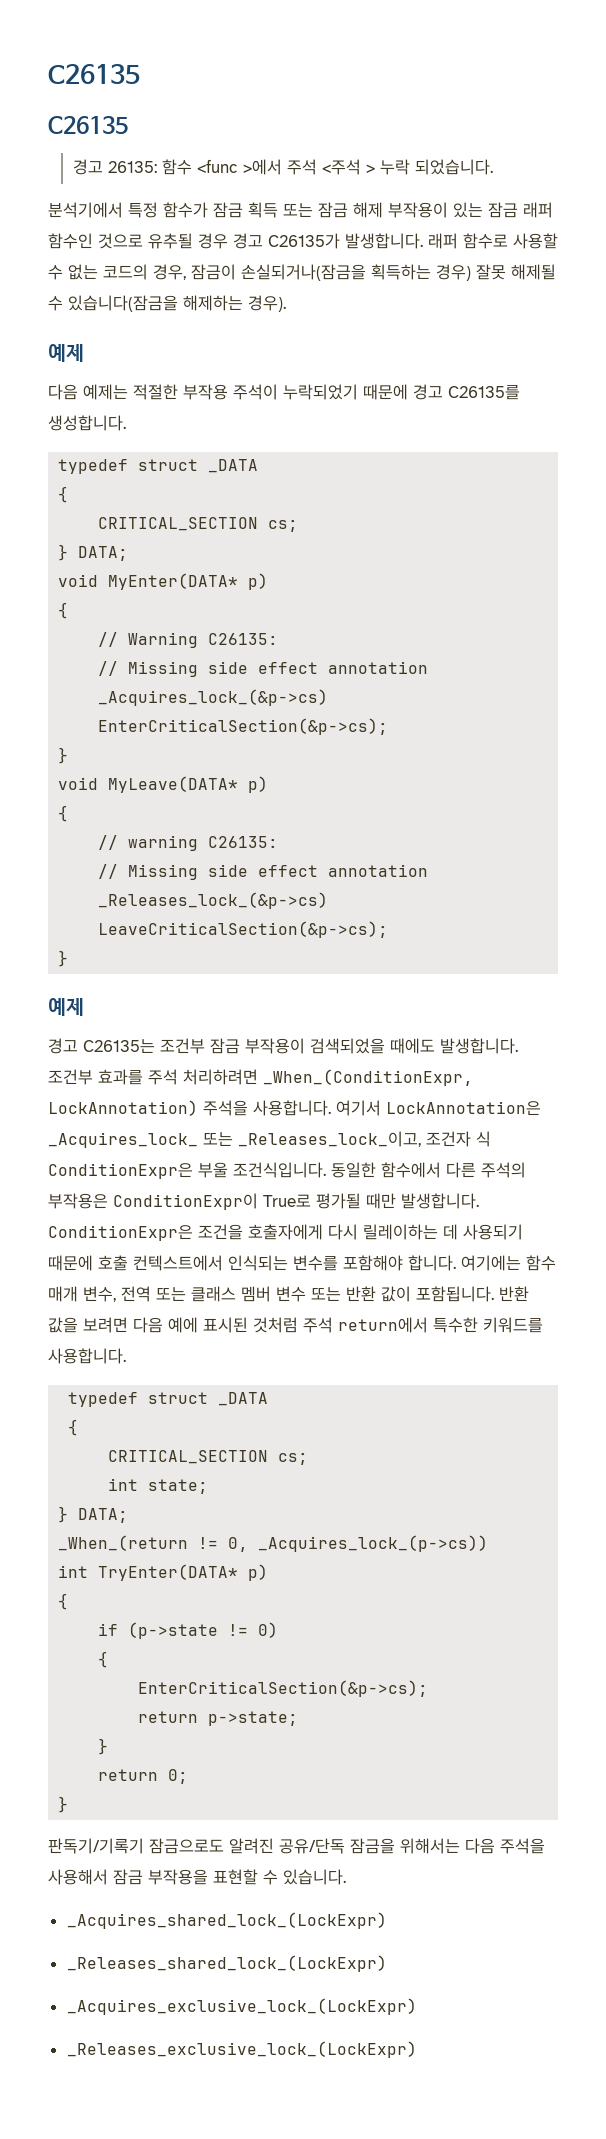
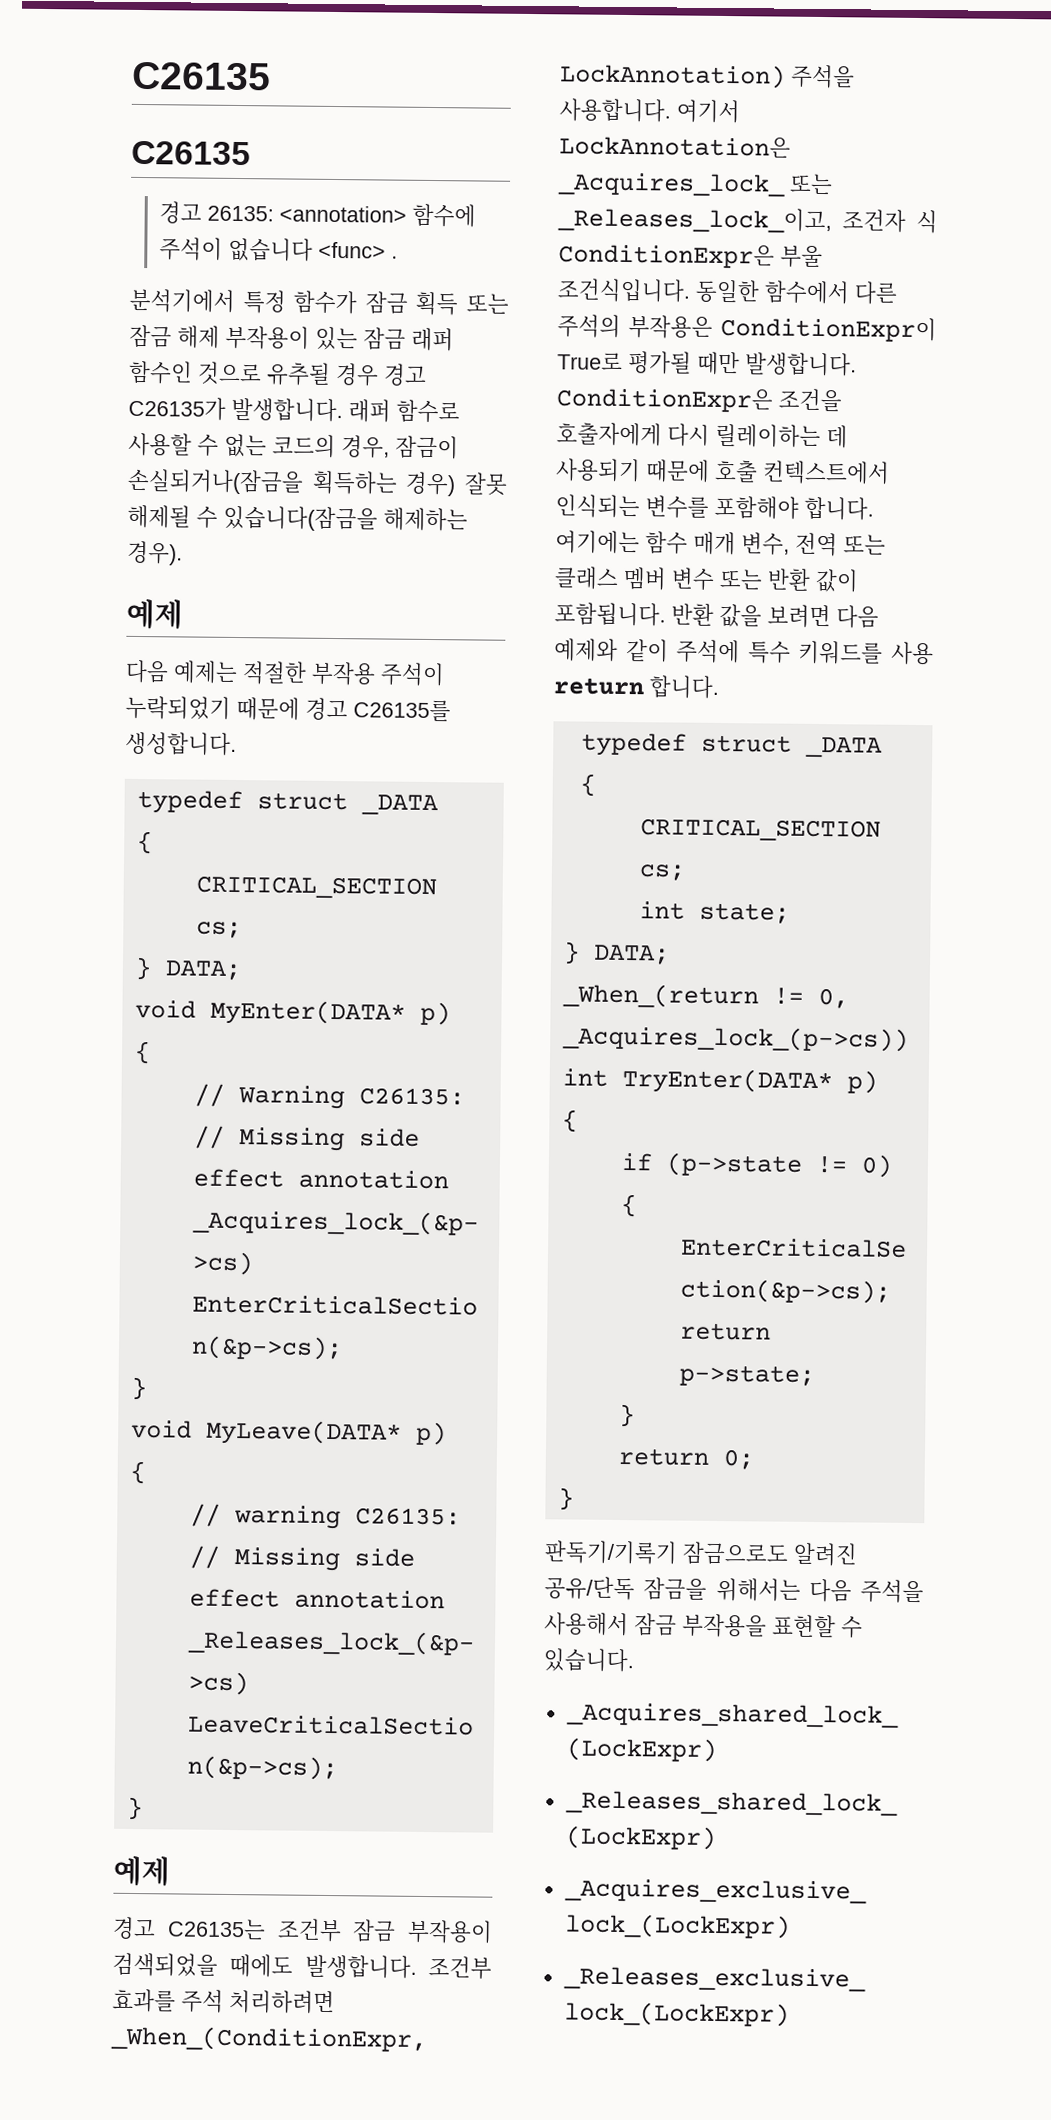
- 경고 26135: 함수 <func >에서 주석 <주석 > 누락 되었습니다.
+ 경고 26135: <annotation> 함수에 주석이 없습니다 <func> .
- 반환 값을 보려면 다음 예에 표시된 것처럼 주석 return에서 특수한 키워드를 사용합니다.
+ 반환 값을 보려면 다음 예제와 같이 주석에 특수 키워드를 사용 return 합니다.

